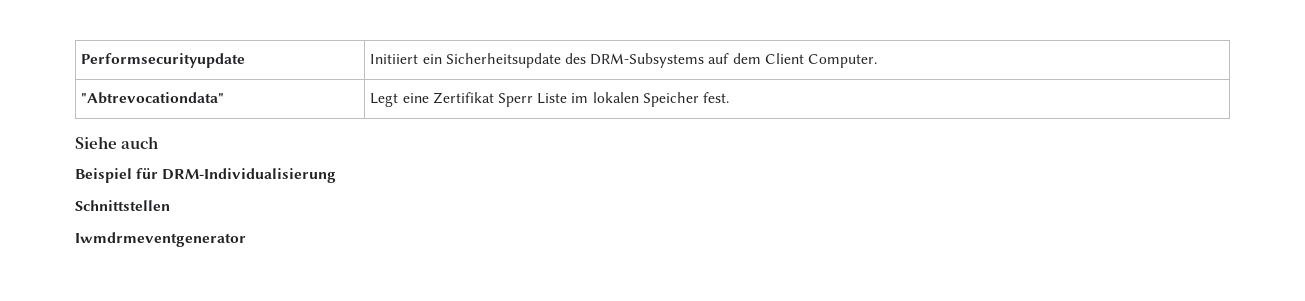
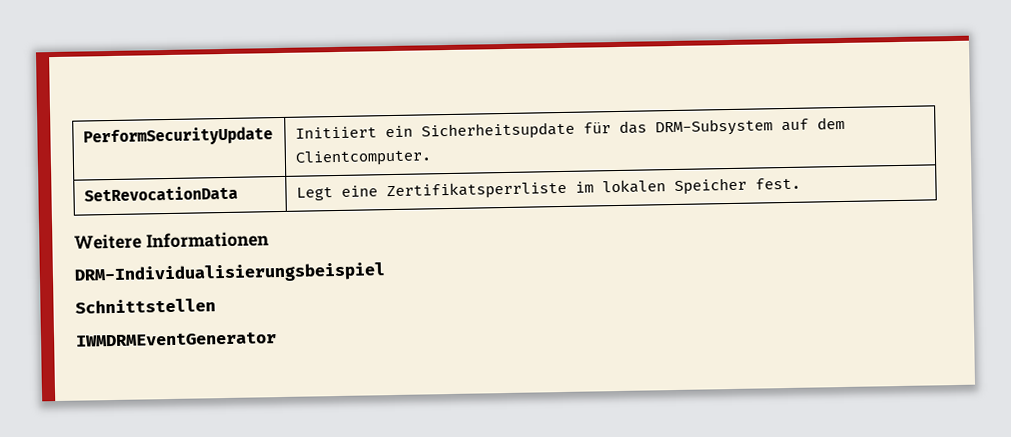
- Performsecurityupdate | Initiiert ein Sicherheitsupdate des DRM-Subsystems auf dem Client Computer.
- "Abtrevocationdata" | Legt eine Zertifikat Sperr Liste im lokalen Speicher fest.
+ PerformSecurityUpdate | Initiiert ein Sicherheitsupdate für das DRM-Subsystem auf dem Clientcomputer.
+ SetRevocationData | Legt eine Zertifikatsperrliste im lokalen Speicher fest.
- Siehe auch
- Beispiel für DRM-Individualisierung
+ Weitere Informationen
+ DRM-Individualisierungsbeispiel
- Iwmdrmeventgenerator
+ IWMDRMEventGenerator

